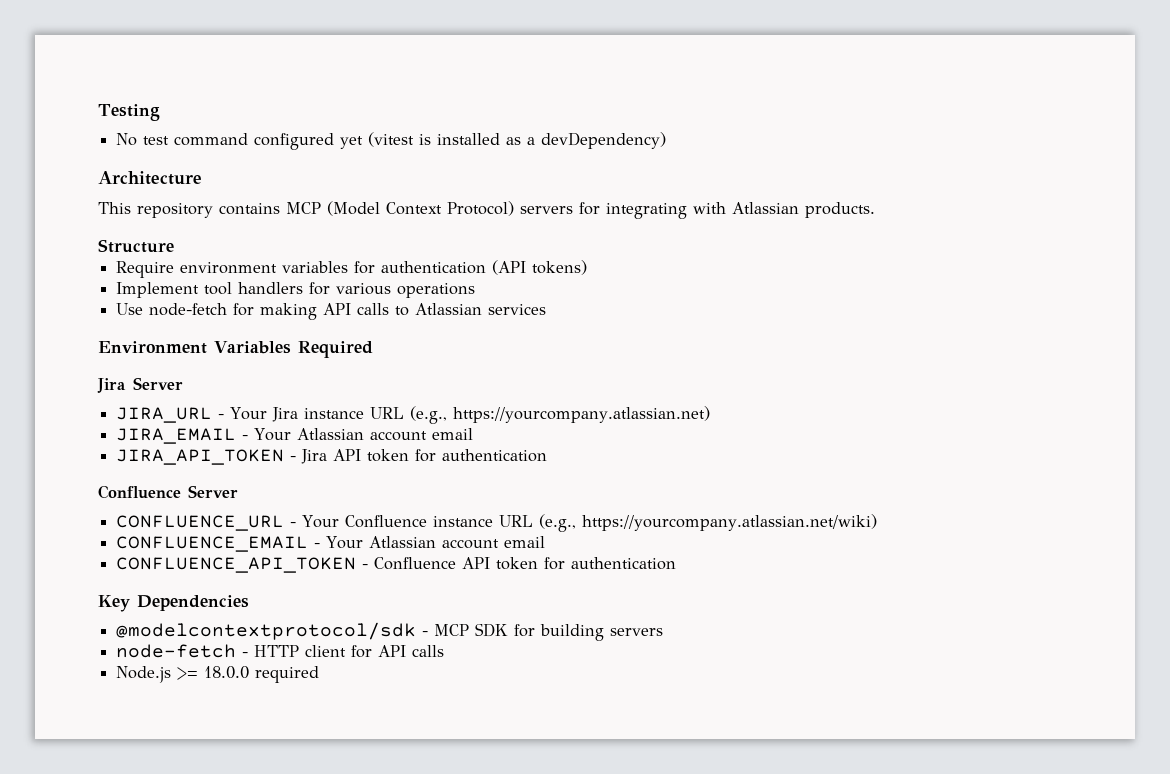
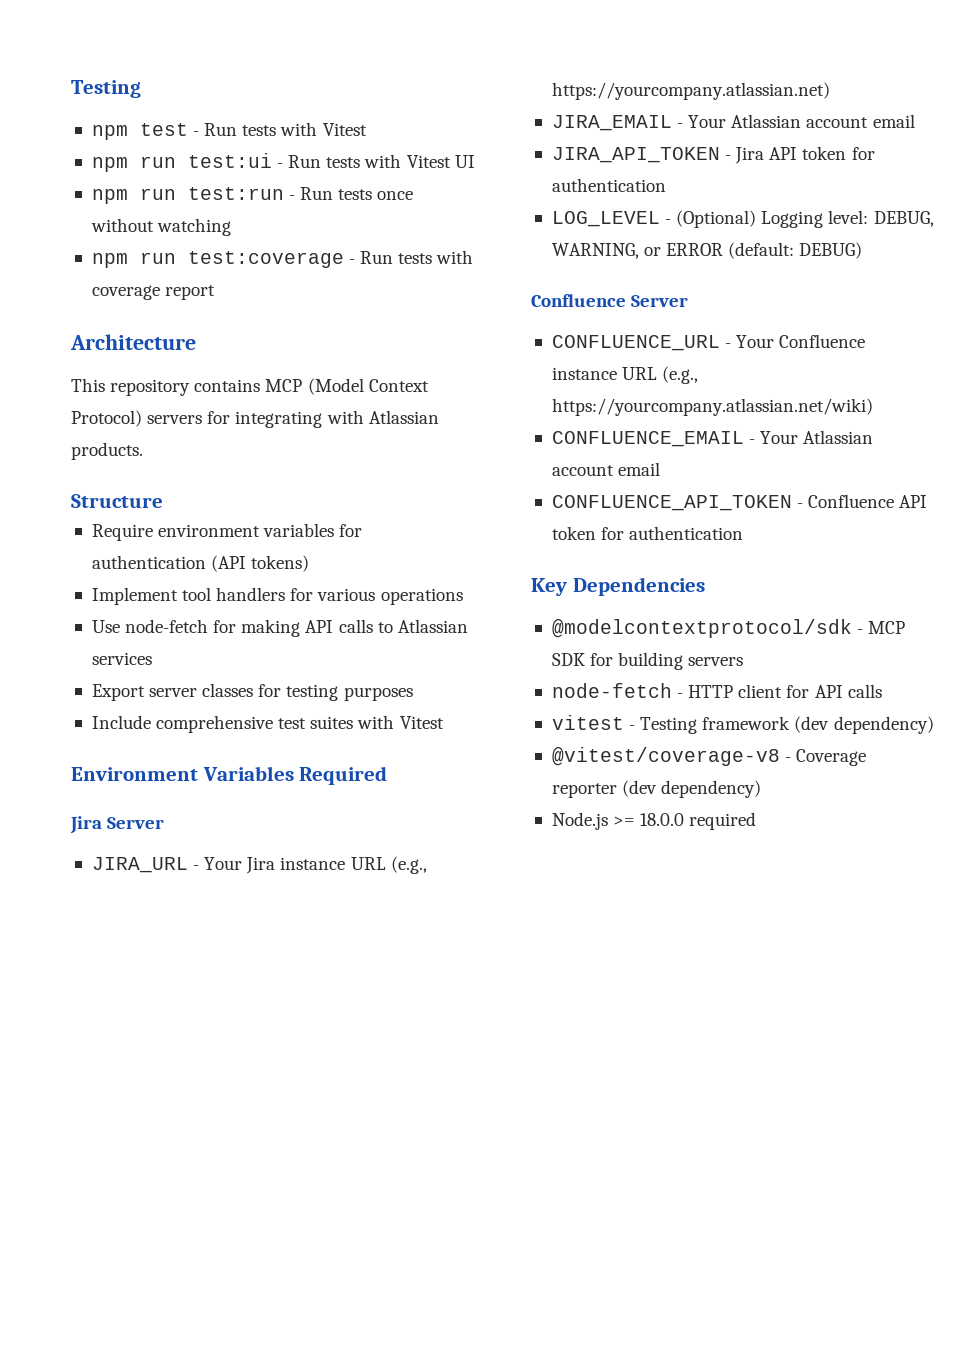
- No test command configured yet (vitest is installed as a devDependency)
+ npm test - Run tests with Vitest
+ npm run test:ui - Run tests with Vitest UI
+ npm run test:run - Run tests once without watching
+ npm run test:coverage - Run tests with coverage report
+ Export server classes for testing purposes
+ Include comprehensive test suites with Vitest
+ LOG_LEVEL - (Optional) Logging level: DEBUG, WARNING, or ERROR (default: DEBUG)
+ vitest - Testing framework (dev dependency)
+ @vitest/coverage-v8 - Coverage reporter (dev dependency)

